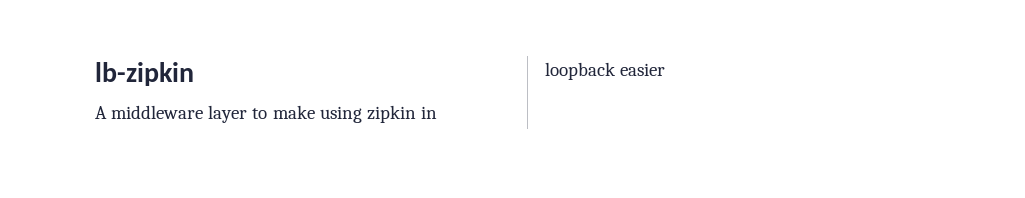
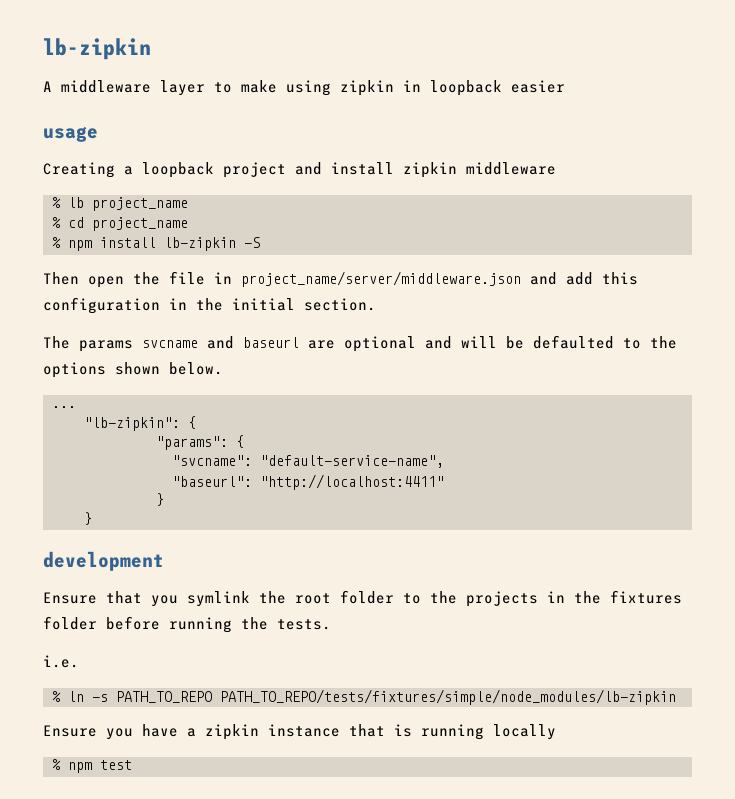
+ usage
+ Creating a loopback project and install zipkin middleware
+ % lb project_name
+ % cd project_name
+ % npm install lb-zipkin -S
+ Then open the file in project_name/server/middleware.json and add this configuration in the initial section.
+ The params svcname and baseurl are optional and will be defaulted to the options shown below.
+ ...
+ "lb-zipkin": {
+ "params": {
+ "svcname": "default-service-name",
+ "baseurl": "http://localhost:4411"
+ }
+ }
+ development
+ Ensure that you symlink the root folder to the projects in the fixtures folder before running the tests.
+ i.e.
+ % ln -s PATH_TO_REPO PATH_TO_REPO/tests/fixtures/simple/node_modules/lb-zipkin
+ Ensure you have a zipkin instance that is running locally
+ % npm test

